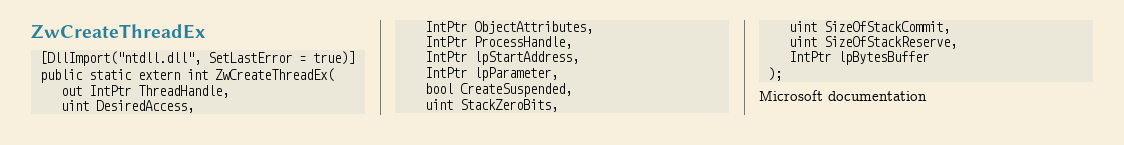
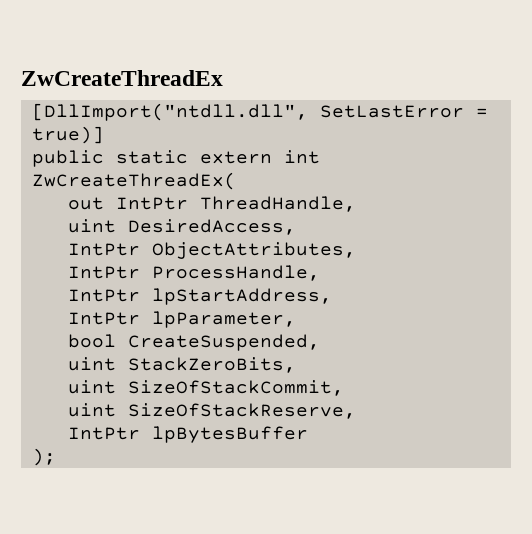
- Microsoft documentation

